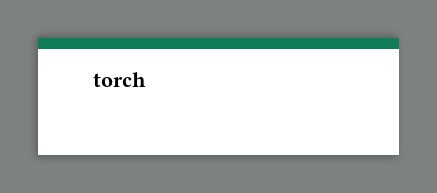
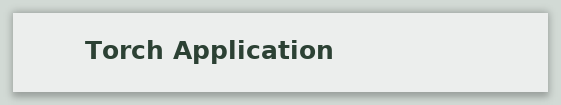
- torch
+ Torch Application

